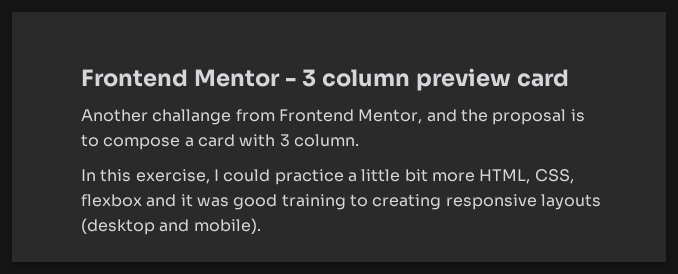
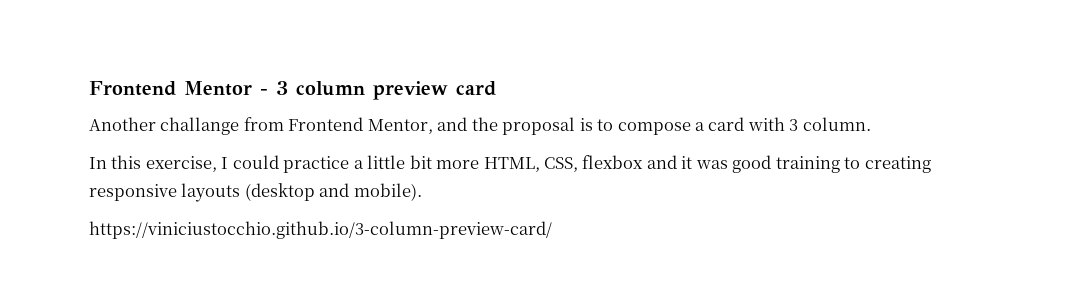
+ https://viniciustocchio.github.io/3-column-preview-card/

